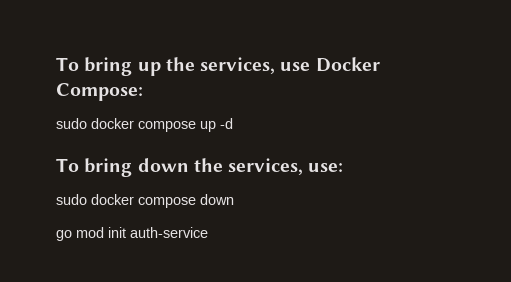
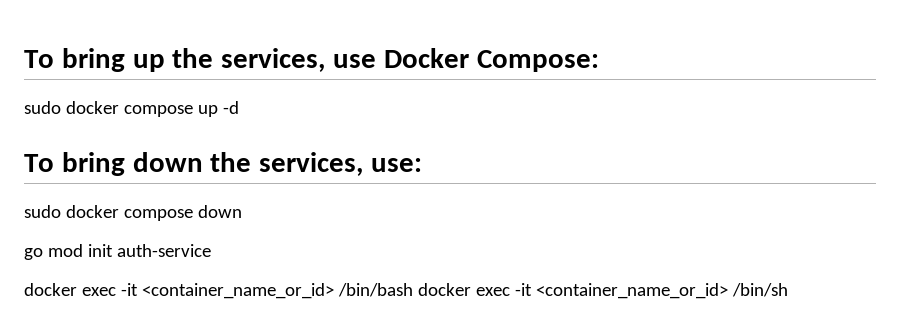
+ docker exec -it <container_name_or_id> /bin/bash docker exec -it <container_name_or_id> /bin/sh

